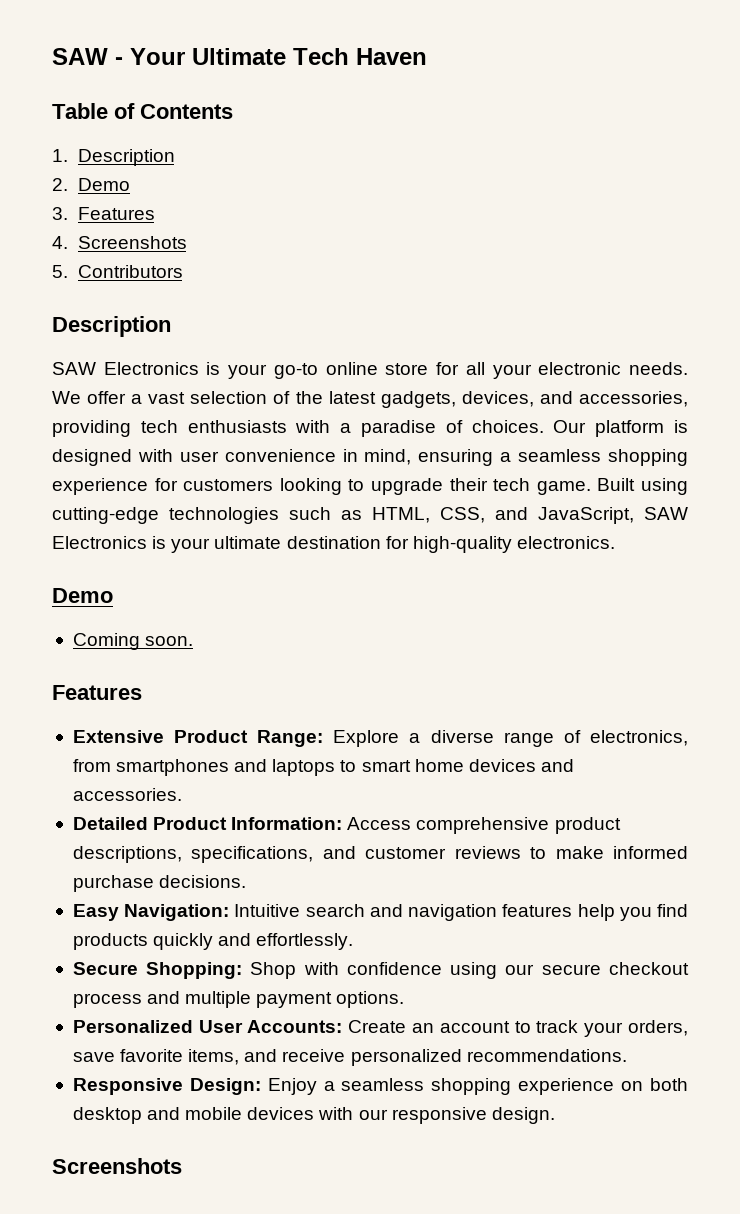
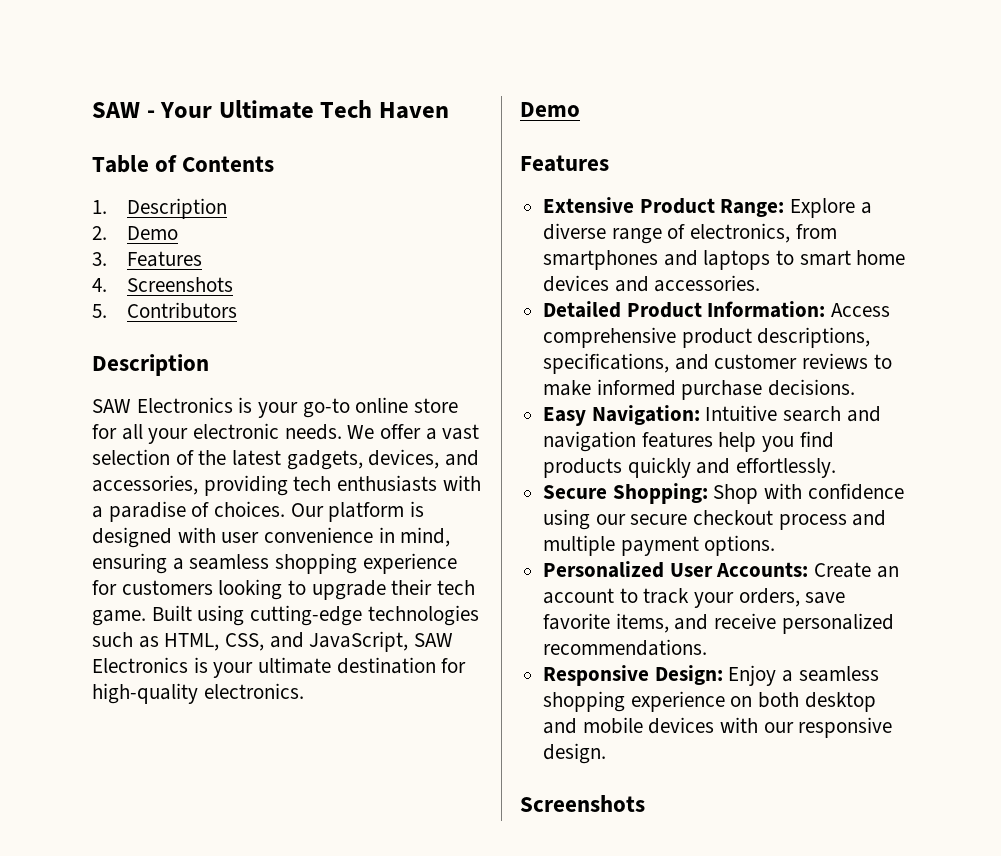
- Coming soon.

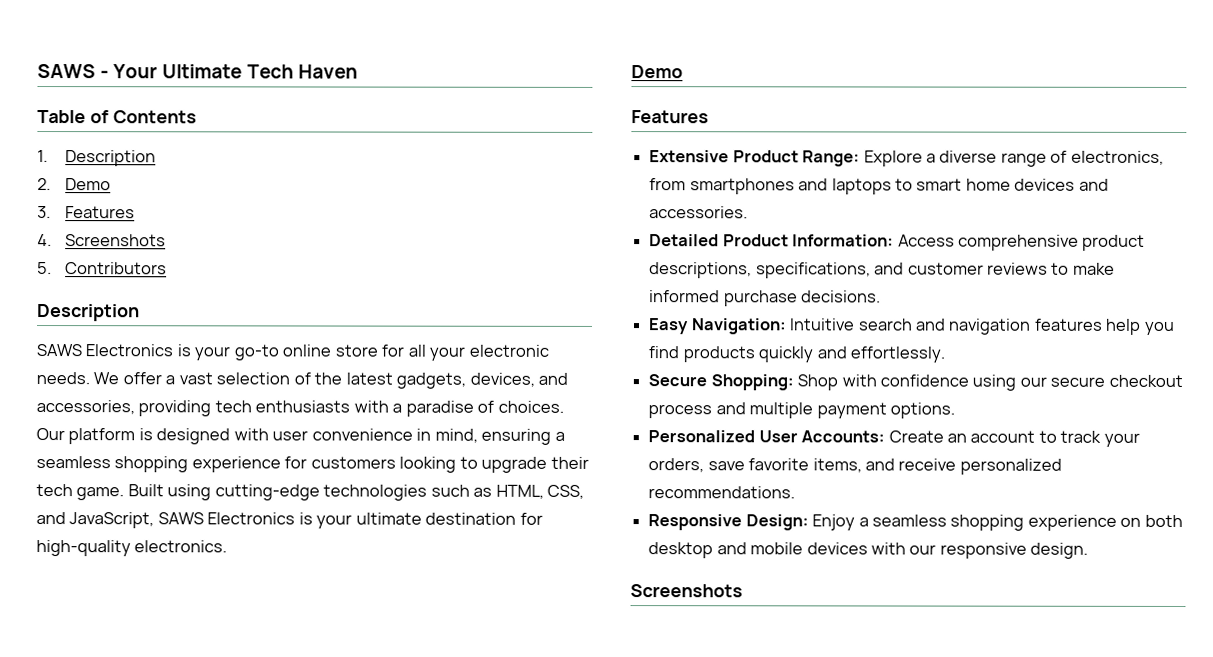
- SAW - Your Ultimate Tech Haven
+ SAWS - Your Ultimate Tech Haven
- SAW Electronics is your go-to online store for all your electronic needs.
+ SAWS Electronics is your go-to online store for all your electronic needs.
- Built using cutting-edge technologies such as HTML, CSS, and JavaScript, SAW Electronics is your ultimate destination for high-quality electronics.
+ Built using cutting-edge technologies such as HTML, CSS, and JavaScript, SAWS Electronics is your ultimate destination for high-quality electronics.

